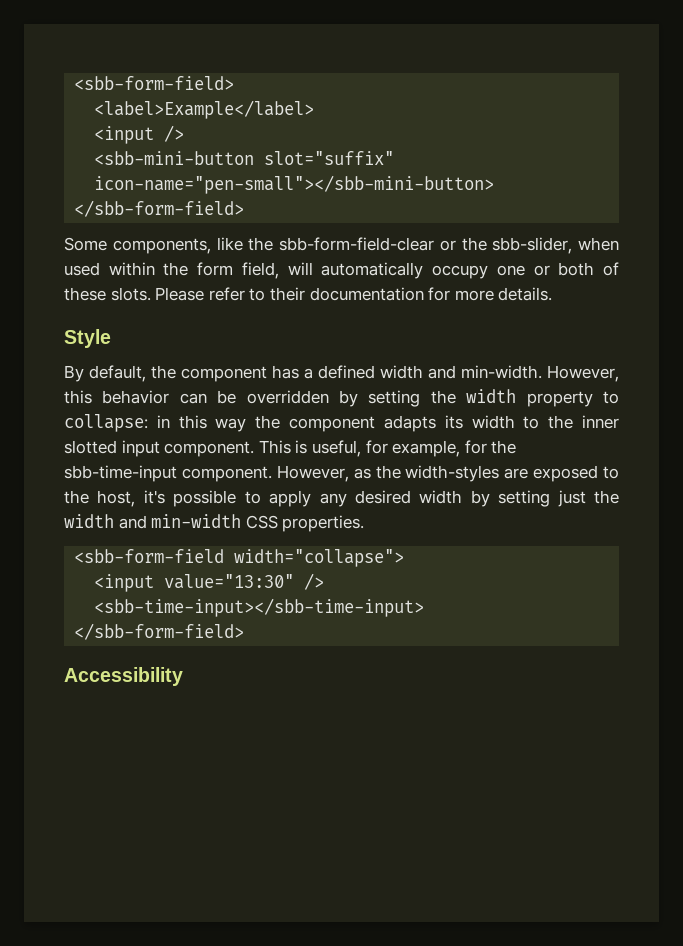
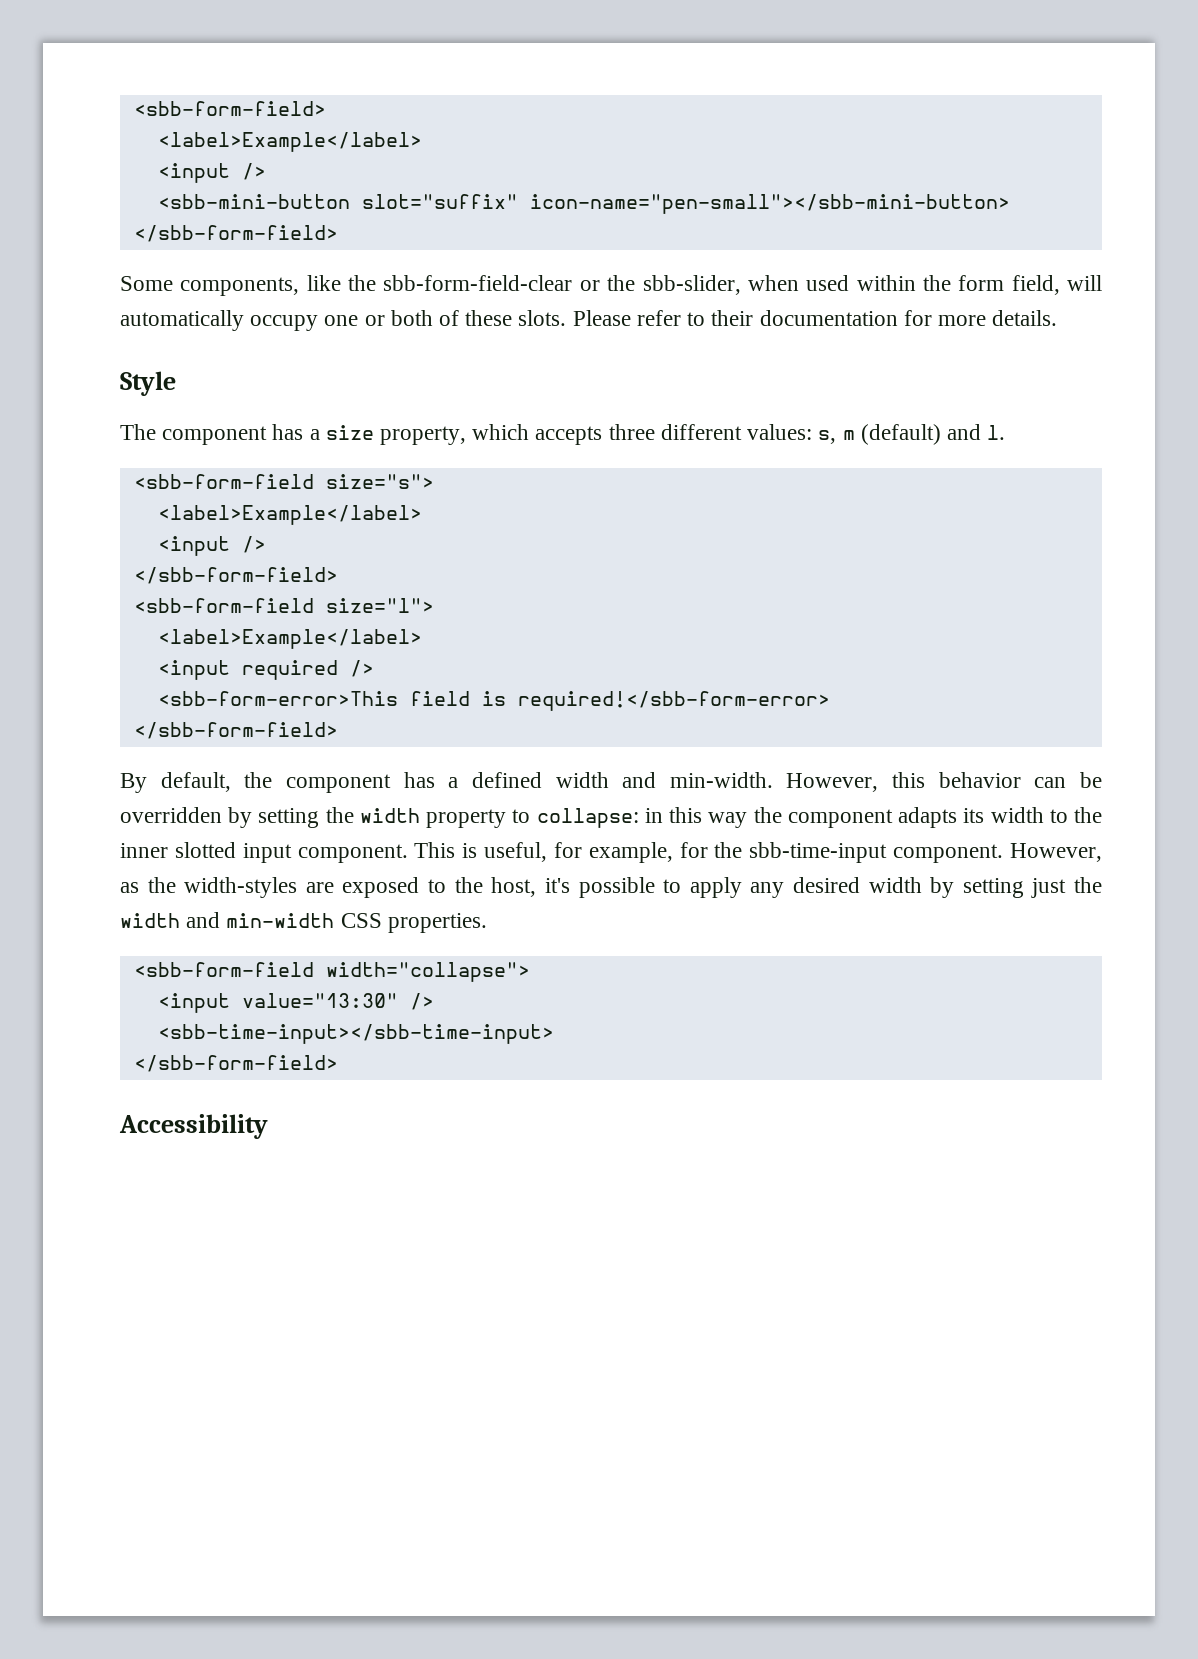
+ The component has a size property, which accepts three different values: s, m (default) and l.
+ <sbb-form-field size="s">
+ <label>Example</label>
+ <input />
+ </sbb-form-field>
+ <sbb-form-field size="l">
+ <label>Example</label>
+ <input required />
+ <sbb-form-error>This field is required!</sbb-form-error>
+ </sbb-form-field>

